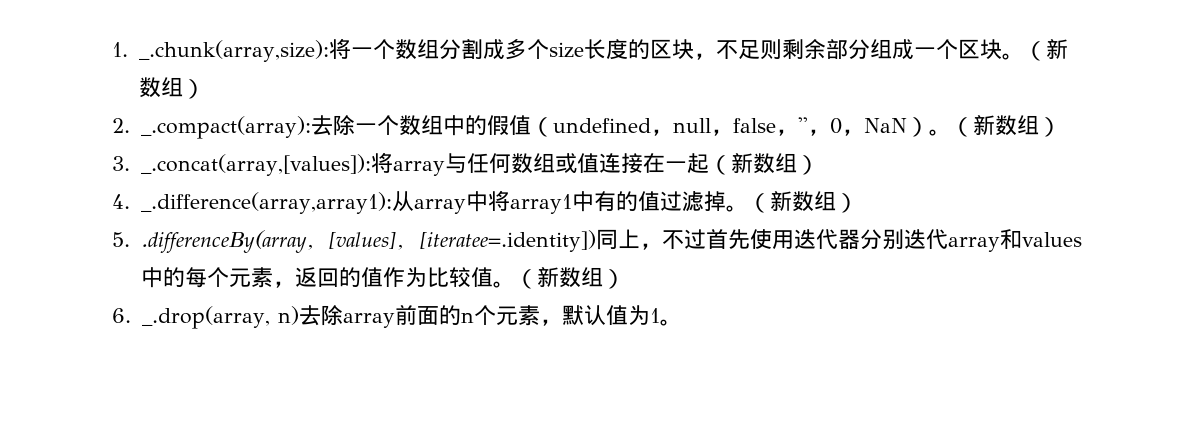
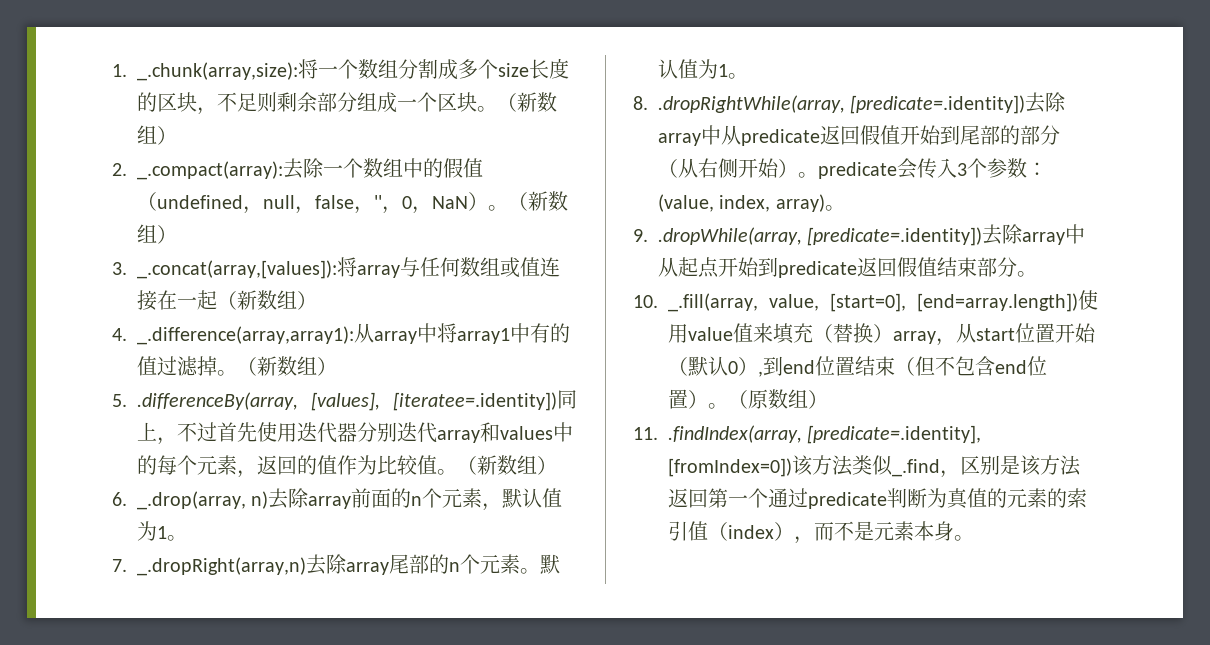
+ 7. _.dropRight(array,n)去除array尾部的n个元素。默认值为1。
+ 8. .dropRightWhile(array, [predicate=.identity])去除array中从predicate返回假值开始到尾部的部分（从右侧开始）。predicate会传入3个参数：(value, index, array)。
+ 9. .dropWhile(array, [predicate=.identity])去除array中从起点开始到predicate返回假值结束部分。
+ 10. _.fill(array, value, [start=0], [end=array.length])使用value值来填充（替换）array，从start位置开始（默认0）,到end位置结束（但不包含end位置）。（原数组）
+ 11. .findIndex(array, [predicate=.identity], [fromIndex=0])该方法类似_.find，区别是该方法返回第一个通过predicate判断为真值的元素的索引值（index），而不是元素本身。

